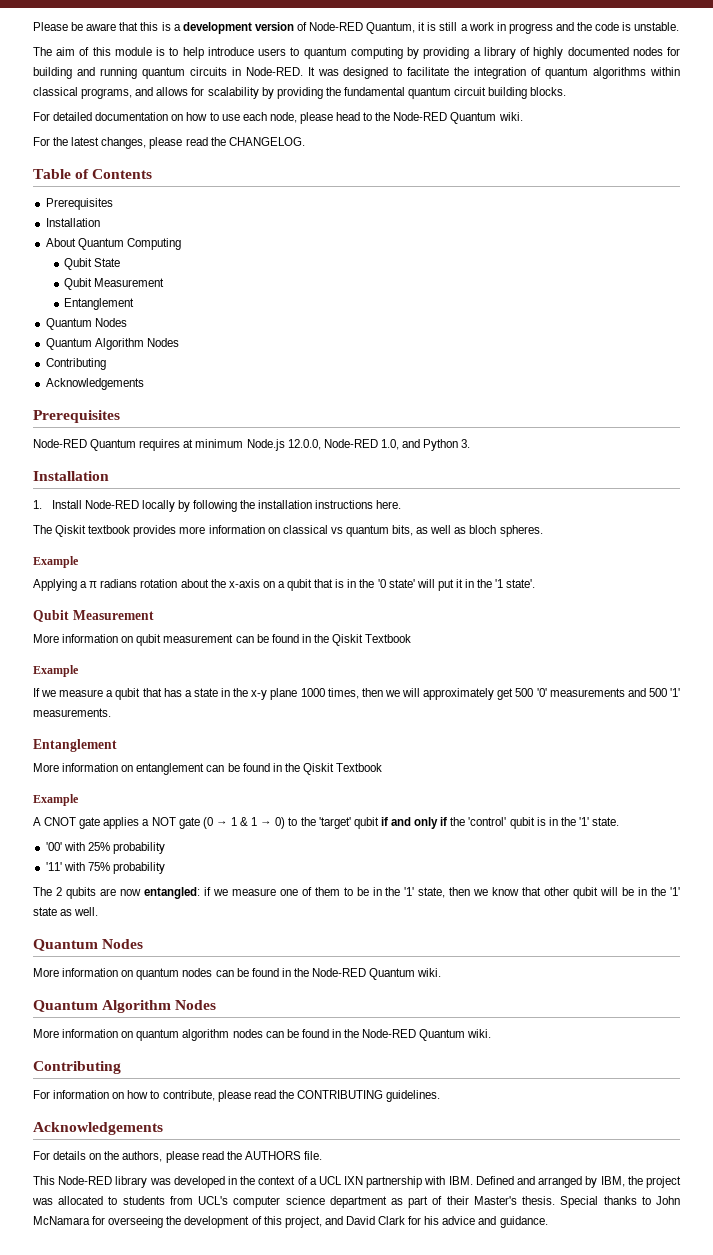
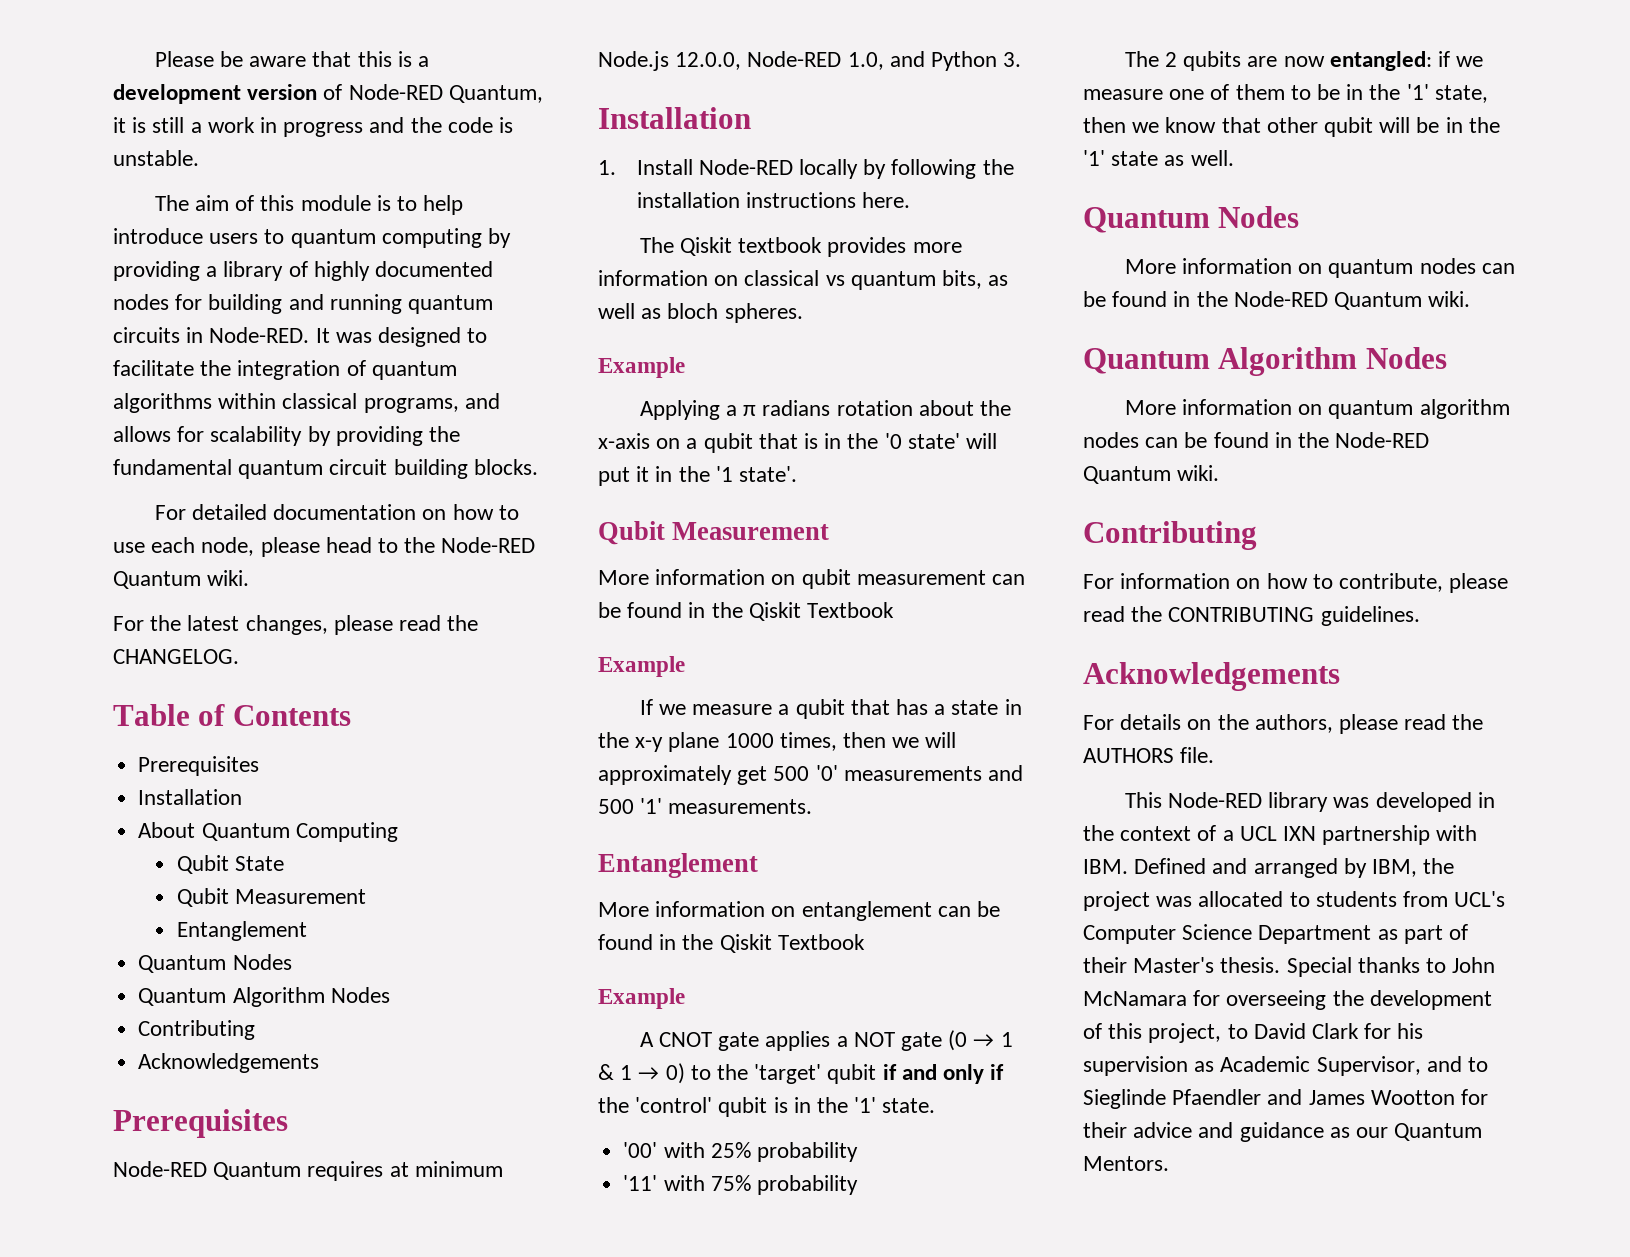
- This Node-RED library was developed in the context of a UCL IXN partnership with IBM. Defined and arranged by IBM, the project was allocated to students from UCL's computer science department as part of their Master's thesis.
+ This Node-RED library was developed in the context of a UCL IXN partnership with IBM. Defined and arranged by IBM, the project was allocated to students from UCL's Computer Science Department as part of their Master's thesis.
- Special thanks to John McNamara for overseeing the development of this project, and David Clark for his advice and guidance.
+ Special thanks to John McNamara for overseeing the development of this project, to David Clark for his supervision as Academic Supervisor, and to Sieglinde Pfaendler and James Wootton for their advice and guidance as our Quantum Mentors.

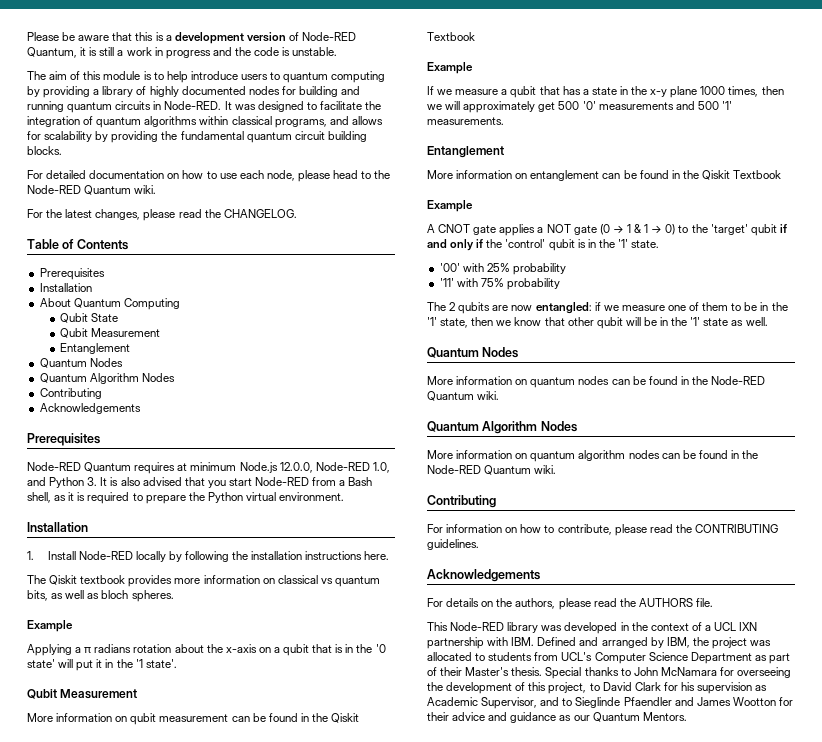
- Node-RED Quantum requires at minimum Node.js 12.0.0, Node-RED 1.0, and Python 3.
+ Node-RED Quantum requires at minimum Node.js 12.0.0, Node-RED 1.0, and Python 3. It is also advised that you start Node-RED from a Bash shell, as it is required to prepare the Python virtual environment.

